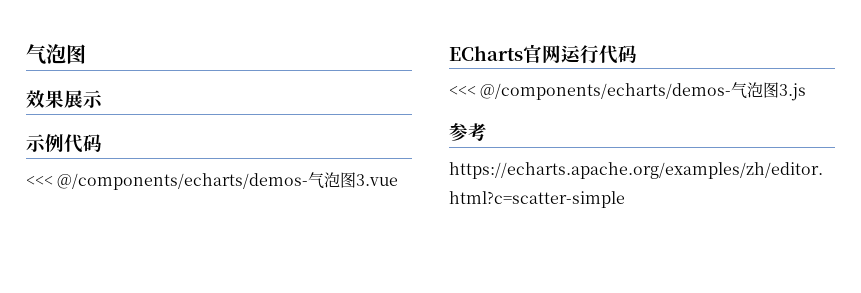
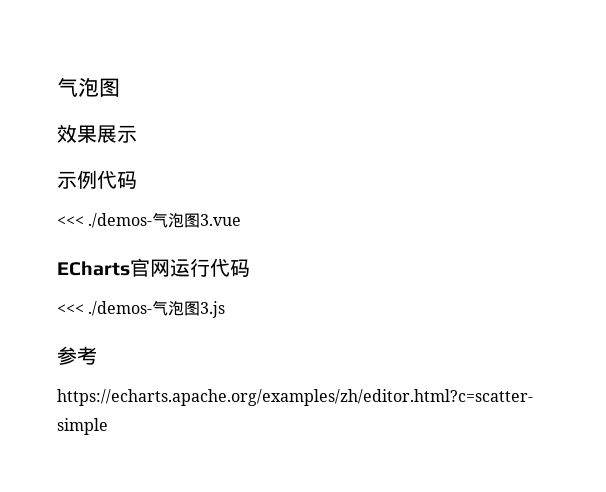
- <<< @/components/echarts/demos-气泡图3.vue
+ <<< ./demos-气泡图3.vue
- <<< @/components/echarts/demos-气泡图3.js
+ <<< ./demos-气泡图3.js

